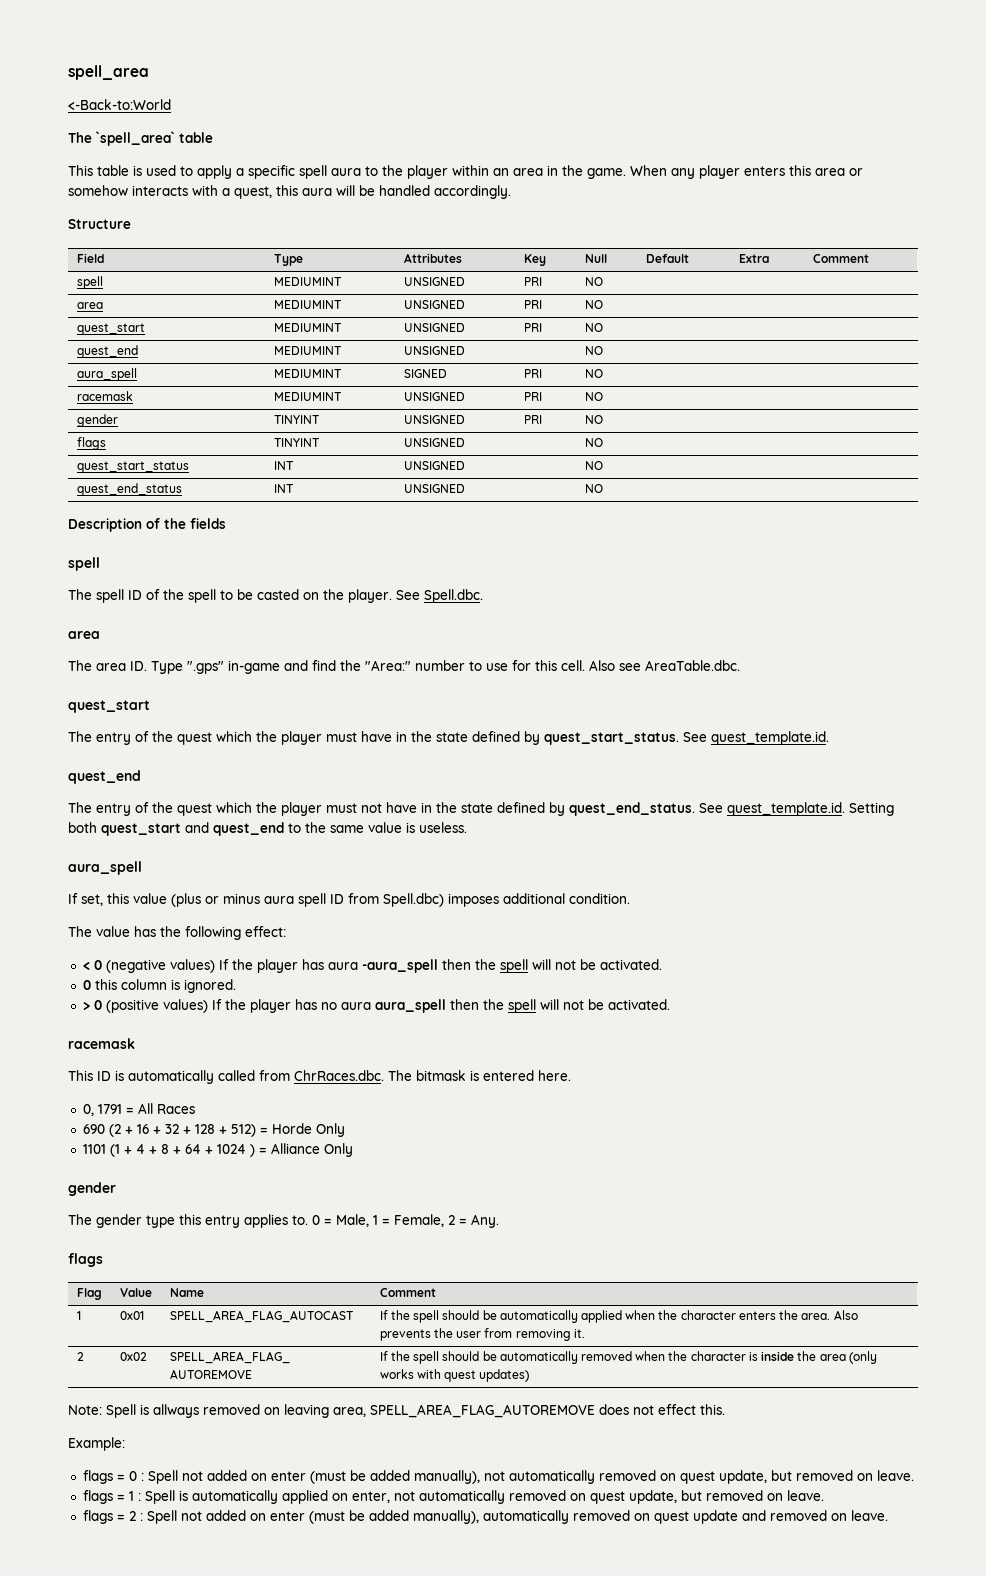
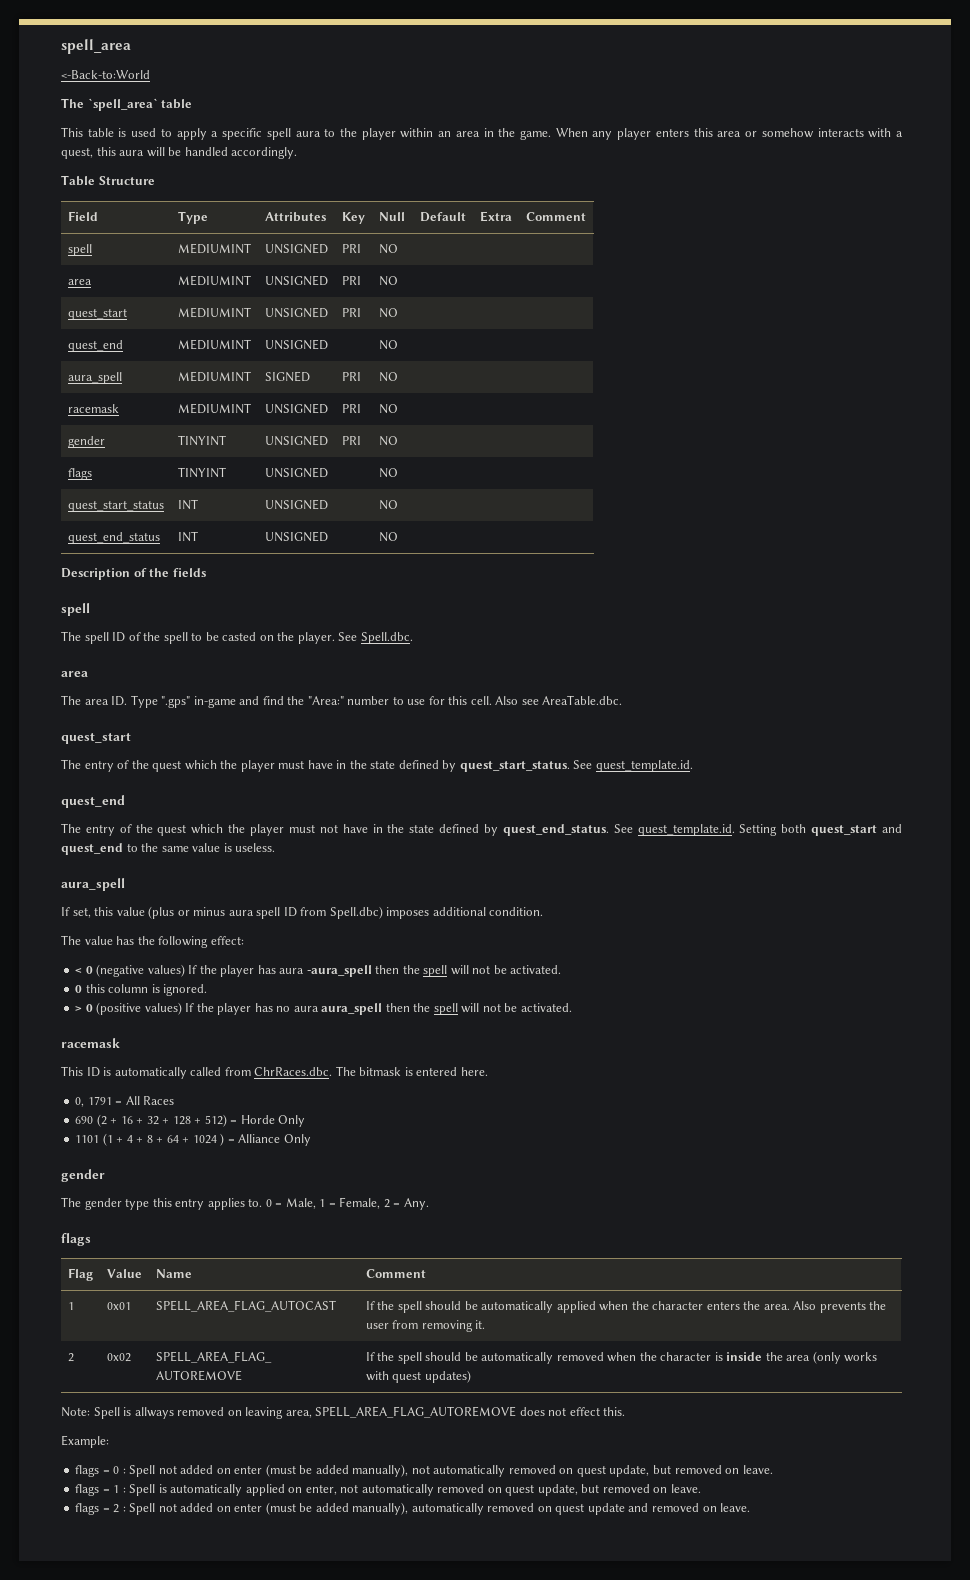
- Structure
+ Table Structure

